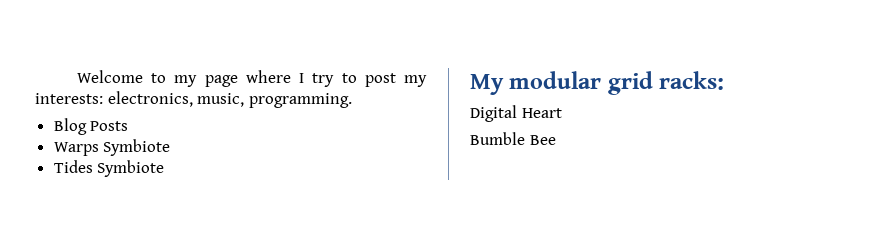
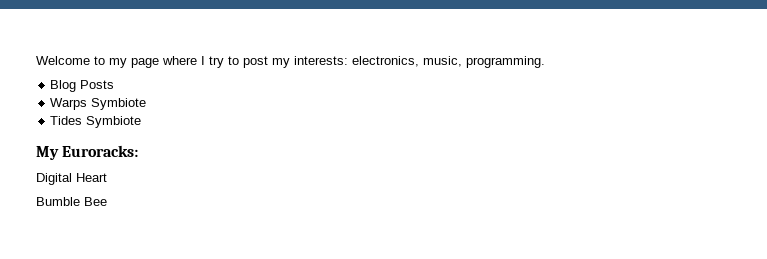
- My modular grid racks:
+ My Euroracks:

